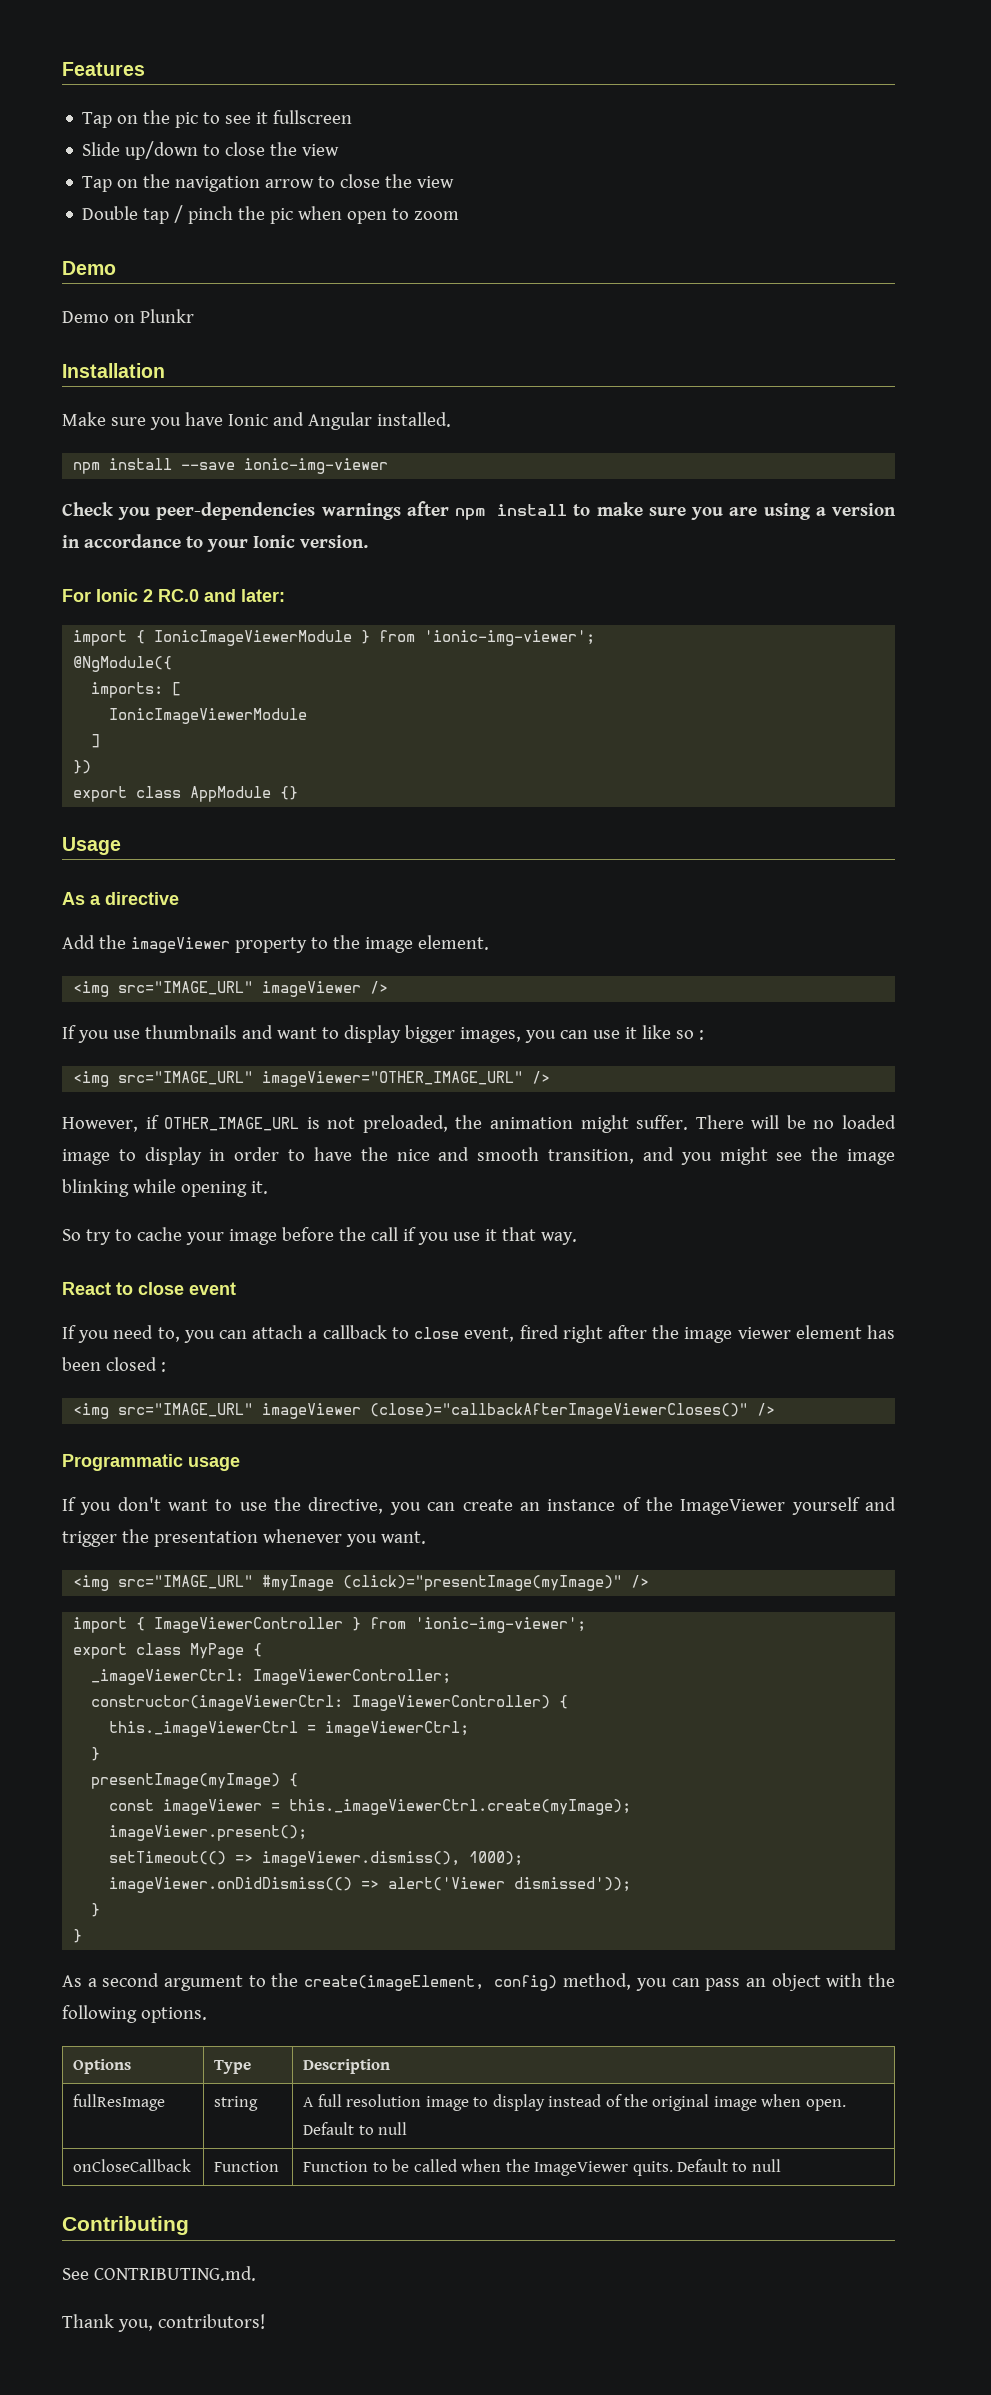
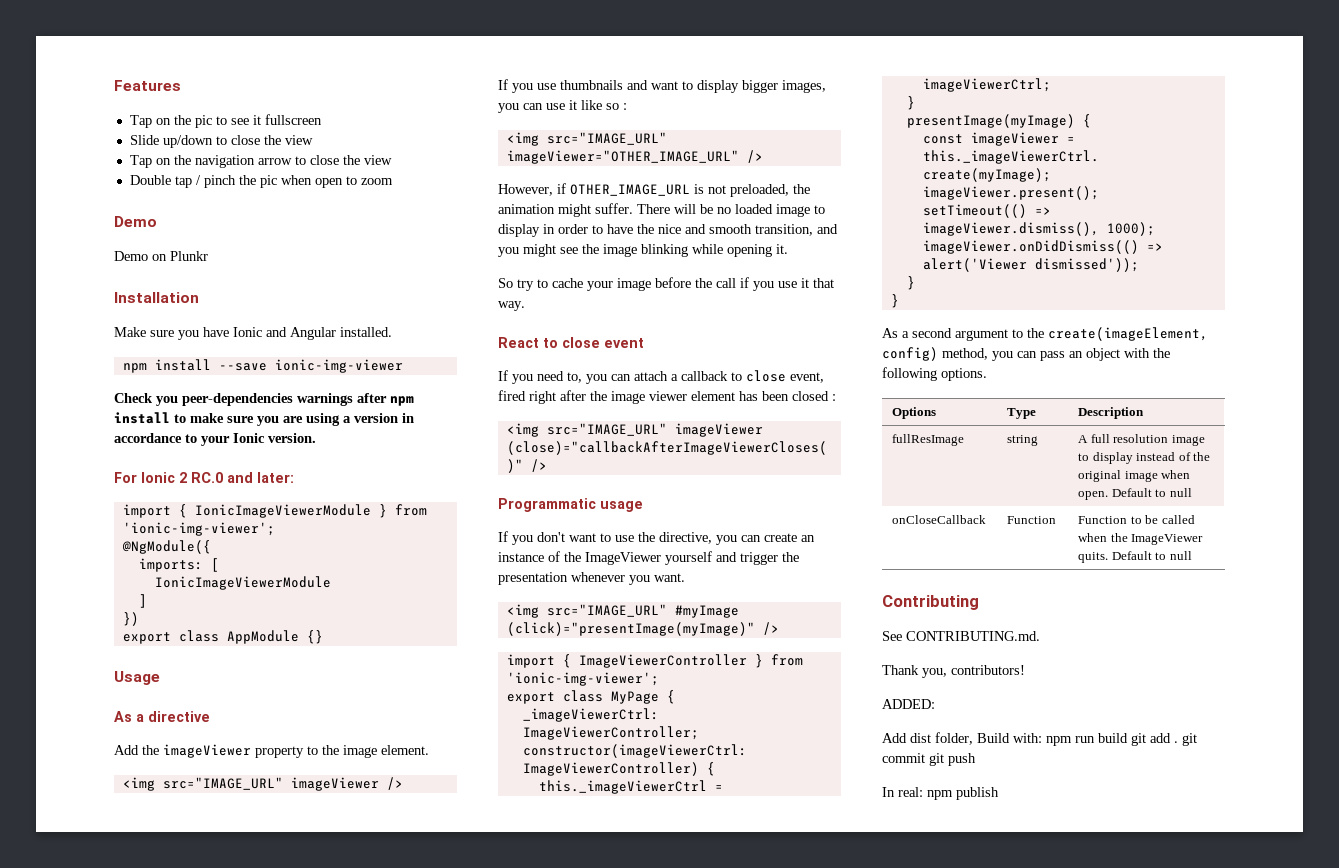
+ ADDED:
+ Add dist folder, Build with: npm run build git add . git commit git push
+ In real: npm publish

